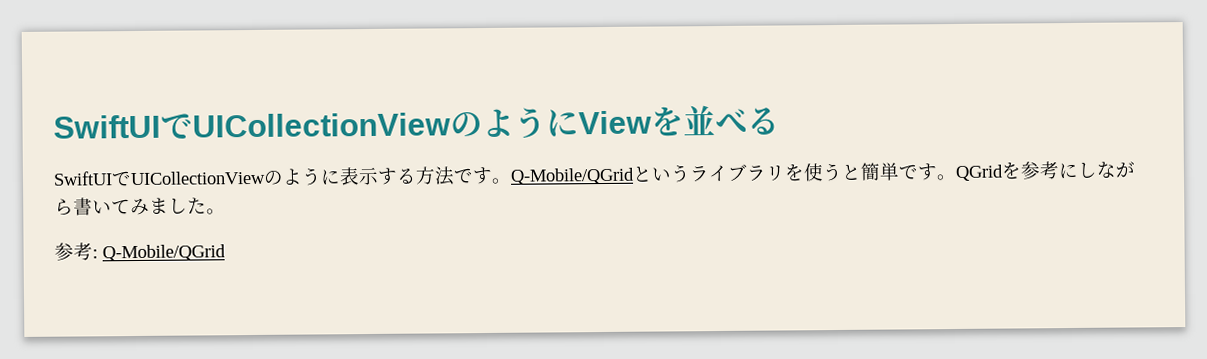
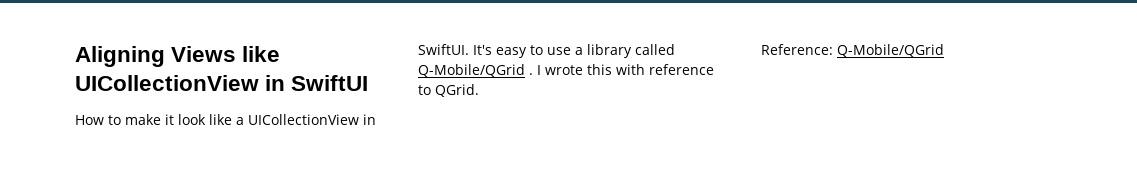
- SwiftUIでUICollectionViewのようにViewを並べる
- SwiftUIでUICollectionViewのように表示する方法です。Q-Mobile/QGridというライブラリを使うと簡単です。QGridを参考にしながら書いてみました。
- 参考: Q-Mobile/QGrid
+ Aligning Views like UICollectionView in SwiftUI
+ How to make it look like a UICollectionView in SwiftUI. It's easy to use a library called Q-Mobile/QGrid . I wrote this with reference to QGrid.
+ Reference: Q-Mobile/QGrid

